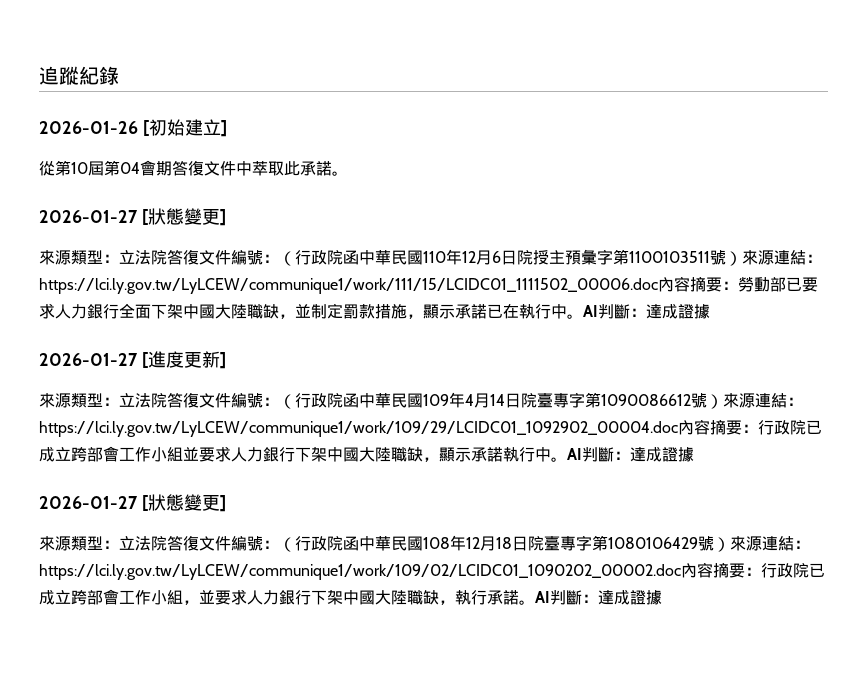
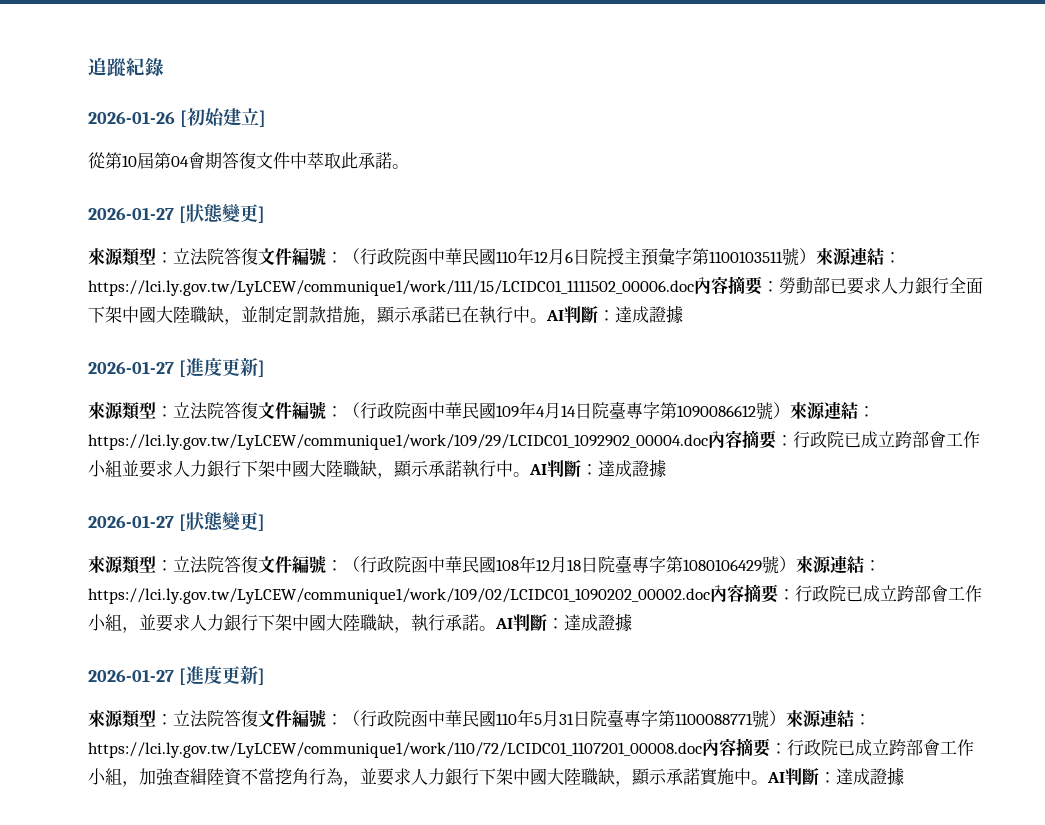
  來源類型：立法院答復文件編號：（行政院函中華民國108年12月18日院臺專字第1080106429號）來源連結：https://lci.ly.gov.tw/LyLCEW/communique1/work/109/02/LCIDC01_1090202_00002.doc內容摘要：行政院已成立跨部會工作小組，並要求人力銀行下架中國大陸職缺，執行承諾。AI判斷：達成證據
+ 2026-01-27 [進度更新]
+ 來源類型：立法院答復文件編號：（行政院函中華民國110年5月31日院臺專字第1100088771號）來源連結：https://lci.ly.gov.tw/LyLCEW/communique1/work/110/72/LCIDC01_1107201_00008.doc內容摘要：行政院已成立跨部會工作小組，加強查緝陸資不當挖角行為，並要求人力銀行下架中國大陸職缺，顯示承諾實施中。AI判斷：達成證據

